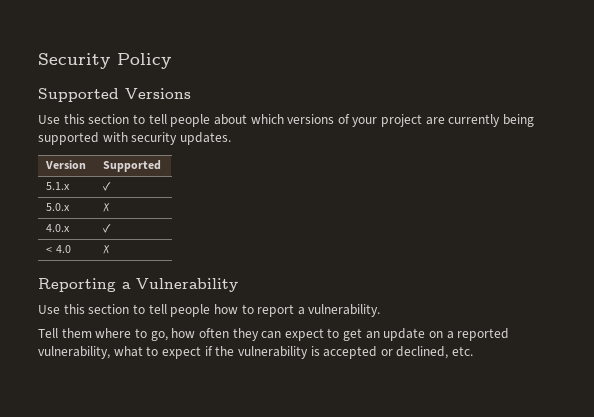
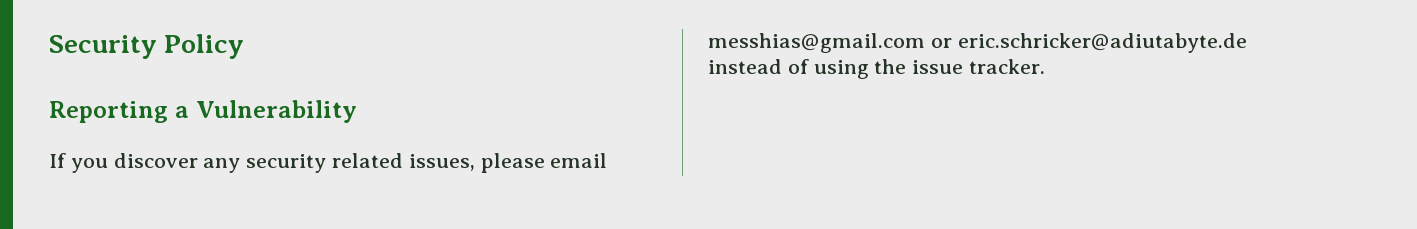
- Supported Versions
- Use this section to tell people about which versions of your project are currently being supported with security updates.
- Version | Supported
- 5.1.x | ✓
- 5.0.x | ✗
- 4.0.x | ✓
- < 4.0 | ✗
  Reporting a Vulnerability
- Use this section to tell people how to report a vulnerability.
- Tell them where to go, how often they can expect to get an update on a reported vulnerability, what to expect if the vulnerability is accepted or declined, etc.
+ If you discover any security related issues, please email messhias@gmail.com or eric.schricker@adiutabyte.de instead of using the issue tracker.

